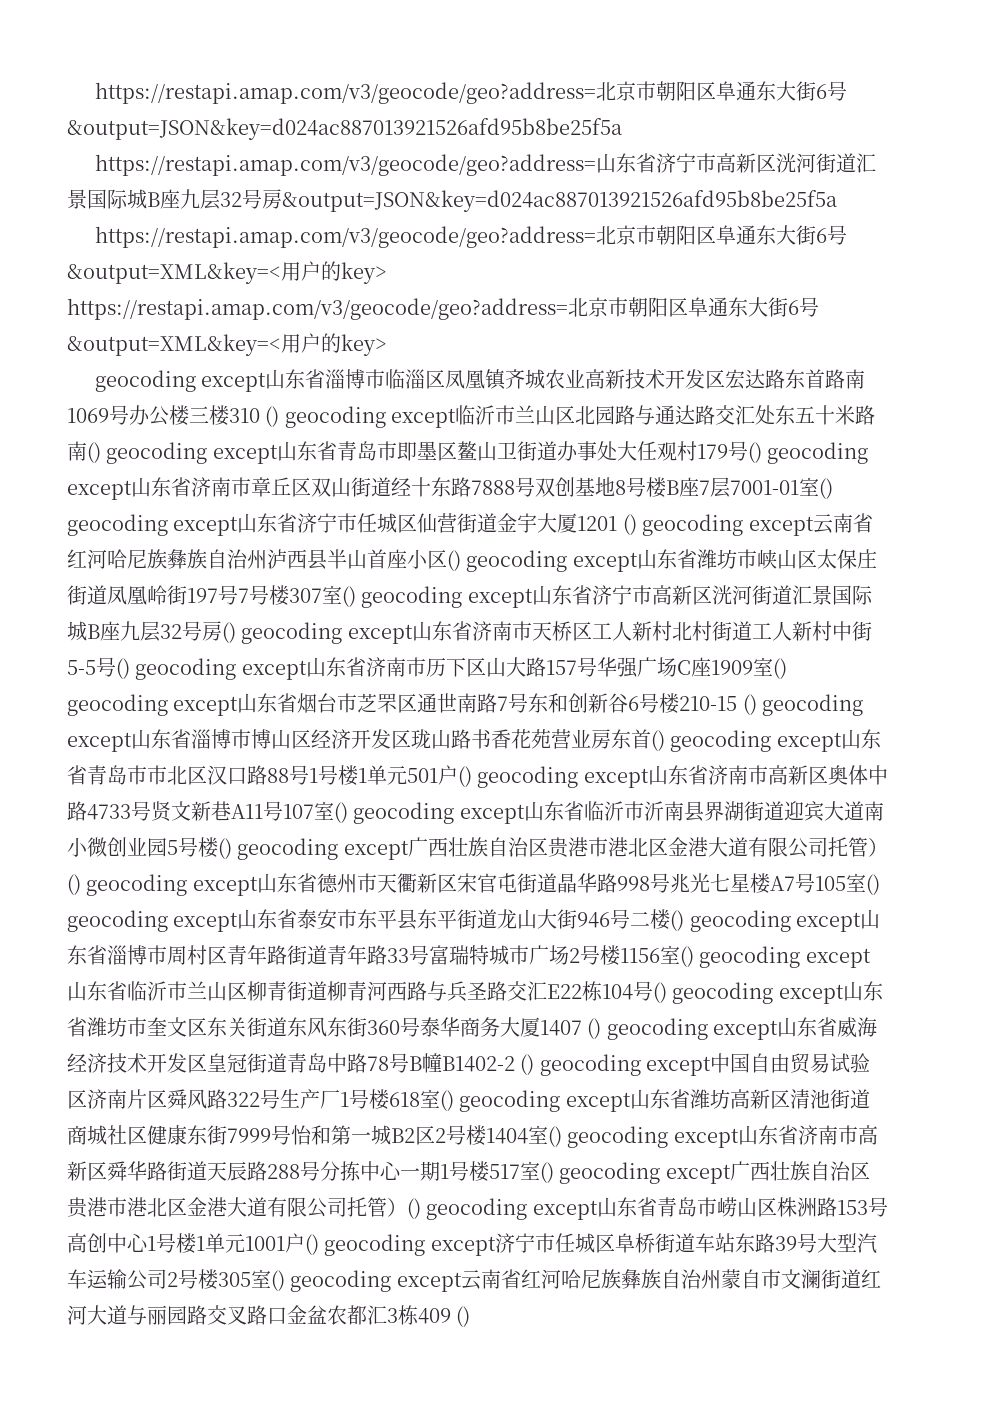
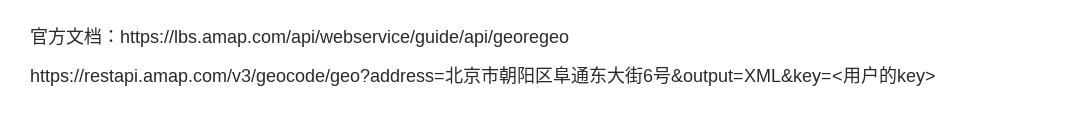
- https://restapi.amap.com/v3/geocode/geo?address=北京市朝阳区阜通东大街6号&output=JSON&key=d024ac887013921526afd95b8be25f5a
- https://restapi.amap.com/v3/geocode/geo?address=山东省济宁市高新区洸河街道汇景国际城B座九层32号房&output=JSON&key=d024ac887013921526afd95b8be25f5a
+ 官方文档：https://lbs.amap.com/api/webservice/guide/api/georegeo
- https://restapi.amap.com/v3/geocode/geo?address=北京市朝阳区阜通东大街6号&output=XML&key=<用户的key> https://restapi.amap.com/v3/geocode/geo?address=北京市朝阳区阜通东大街6号&output=XML&key=<用户的key>
- geocoding except山东省淄博市临淄区凤凰镇齐城农业高新技术开发区宏达路东首路南1069号办公楼三楼310 () geocoding except临沂市兰山区北园路与通达路交汇处东五十米路南() geocoding except山东省青岛市即墨区鳌山卫街道办事处大任观村179号() geocoding except山东省济南市章丘区双山街道经十东路7888号双创基地8号楼B座7层7001-01室() geocoding except山东省济宁市任城区仙营街道金宇大厦1201 () geocoding except云南省红河哈尼族彝族自治州泸西县半山首座小区() geocoding except山东省潍坊市峡山区太保庄街道凤凰岭街197号7号楼307室() geocoding except山东省济宁市高新区洸河街道汇景国际城B座九层32号房() geocoding except山东省济南市天桥区工人新村北村街道工人新村中街5-5号() geocoding except山东省济南市历下区山大路157号华强广场C座1909室() geocoding except山东省烟台市芝罘区通世南路7号东和创新谷6号楼210-15 () geocoding except山东省淄博市博山区经济开发区珑山路书香花苑营业房东首() geocoding except山东省青岛市市北区汉口路88号1号楼1单元501户() geocoding except山东省济南市高新区奥体中路4733号贤文新巷A11号107室() geocoding except山东省临沂市沂南县界湖街道迎宾大道南小微创业园5号楼() geocoding except广西壮族自治区贵港市港北区金港大道有限公司托管）() geocoding except山东省德州市天衢新区宋官屯街道晶华路998号兆光七星楼A7号105室() geocoding except山东省泰安市东平县东平街道龙山大街946号二楼() geocoding except山东省淄博市周村区青年路街道青年路33号富瑞特城市广场2号楼1156室() geocoding except山东省临沂市兰山区柳青街道柳青河西路与兵圣路交汇E22栋104号() geocoding except山东省潍坊市奎文区东关街道东风东街360号泰华商务大厦1407 () geocoding except山东省威海经济技术开发区皇冠街道青岛中路78号B幢B1402-2 () geocoding except中国自由贸易试验区济南片区舜风路322号生产厂1号楼618室() geocoding except山东省潍坊高新区清池街道商城社区健康东街7999号怡和第一城B2区2号楼1404室() geocoding except山东省济南市高新区舜华路街道天辰路288号分拣中心一期1号楼517室() geocoding except广西壮族自治区贵港市港北区金港大道有限公司托管）() geocoding except山东省青岛市崂山区株洲路153号高创中心1号楼1单元1001户() geocoding except济宁市任城区阜桥街道车站东路39号大型汽车运输公司2号楼305室() geocoding except云南省红河哈尼族彝族自治州蒙自市文澜街道红河大道与丽园路交叉路口金盆农都汇3栋409 ()
+ https://restapi.amap.com/v3/geocode/geo?address=北京市朝阳区阜通东大街6号&output=XML&key=<用户的key>

